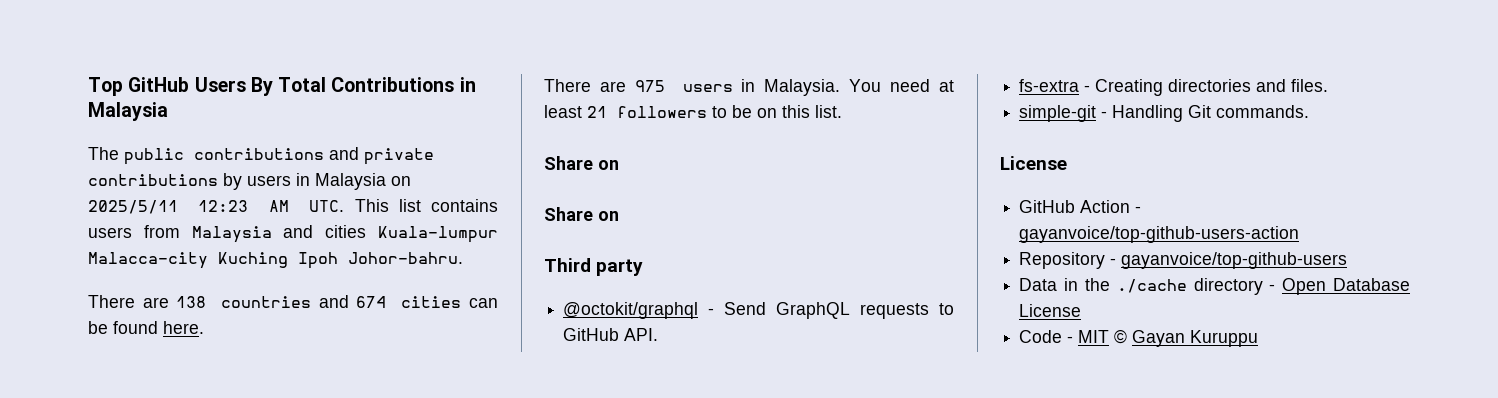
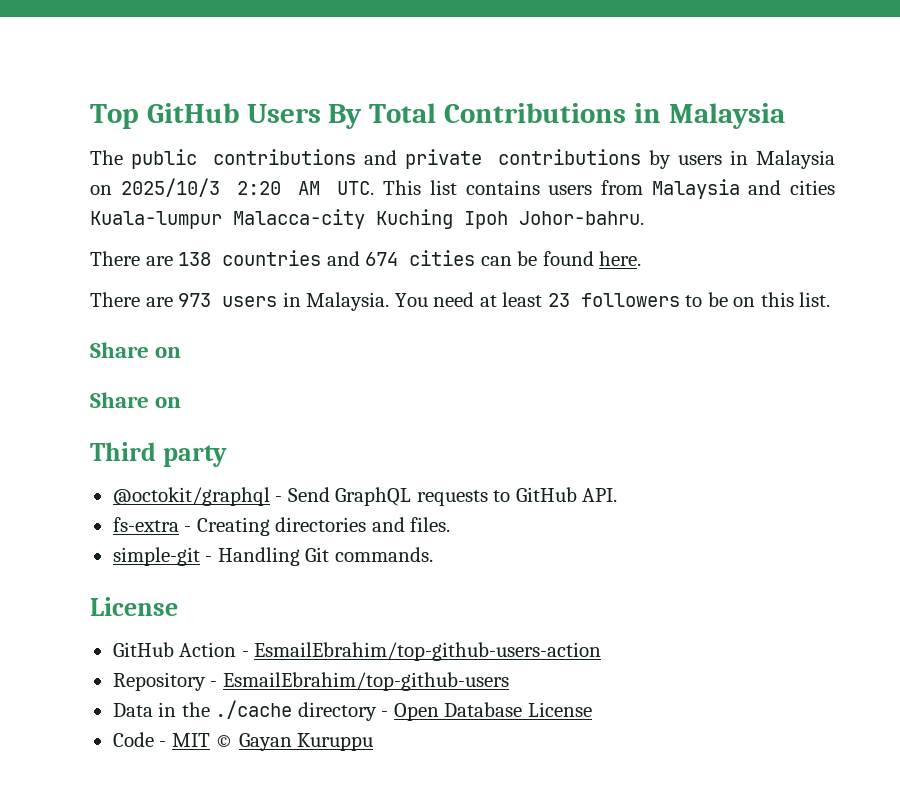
- The public contributions and private contributions by users in Malaysia on 2025/5/11 12:23 AM UTC. This list contains users from Malaysia and cities Kuala-lumpur Malacca-city Kuching Ipoh Johor-bahru.
+ The public contributions and private contributions by users in Malaysia on 2025/10/3 2:20 AM UTC. This list contains users from Malaysia and cities Kuala-lumpur Malacca-city Kuching Ipoh Johor-bahru.
- There are 975 users in Malaysia.
+ There are 973 users in Malaysia.
- You need at least 21 followers to be on this list.
+ You need at least 23 followers to be on this list.
- GitHub Action - gayanvoice/top-github-users-action
+ GitHub Action - EsmailEbrahim/top-github-users-action
- Repository - gayanvoice/top-github-users
+ Repository - EsmailEbrahim/top-github-users

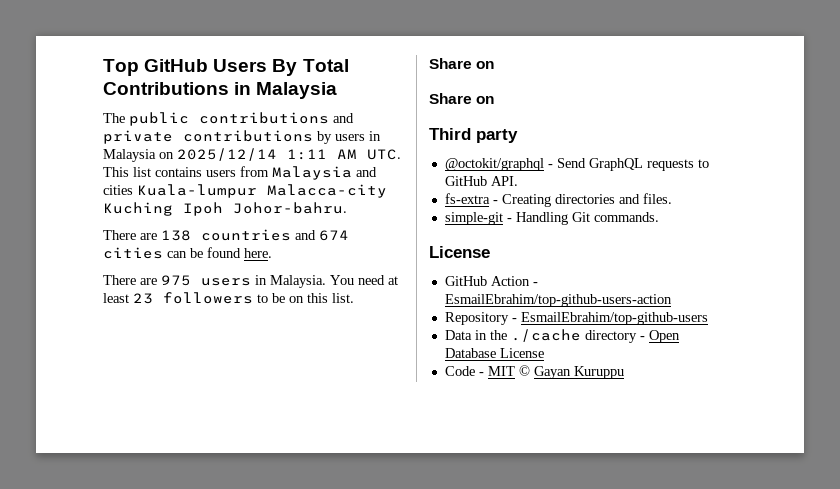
- The public contributions and private contributions by users in Malaysia on 2025/10/3 2:20 AM UTC. This list contains users from Malaysia and cities Kuala-lumpur Malacca-city Kuching Ipoh Johor-bahru.
+ The public contributions and private contributions by users in Malaysia on 2025/12/14 1:11 AM UTC. This list contains users from Malaysia and cities Kuala-lumpur Malacca-city Kuching Ipoh Johor-bahru.
- There are 973 users in Malaysia.
+ There are 975 users in Malaysia.

